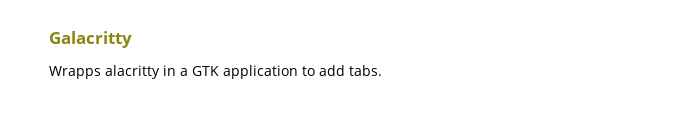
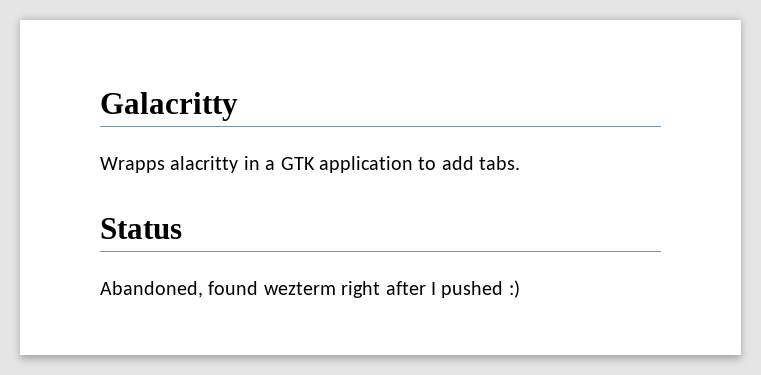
+ Status
+ Abandoned, found wezterm right after I pushed :)

